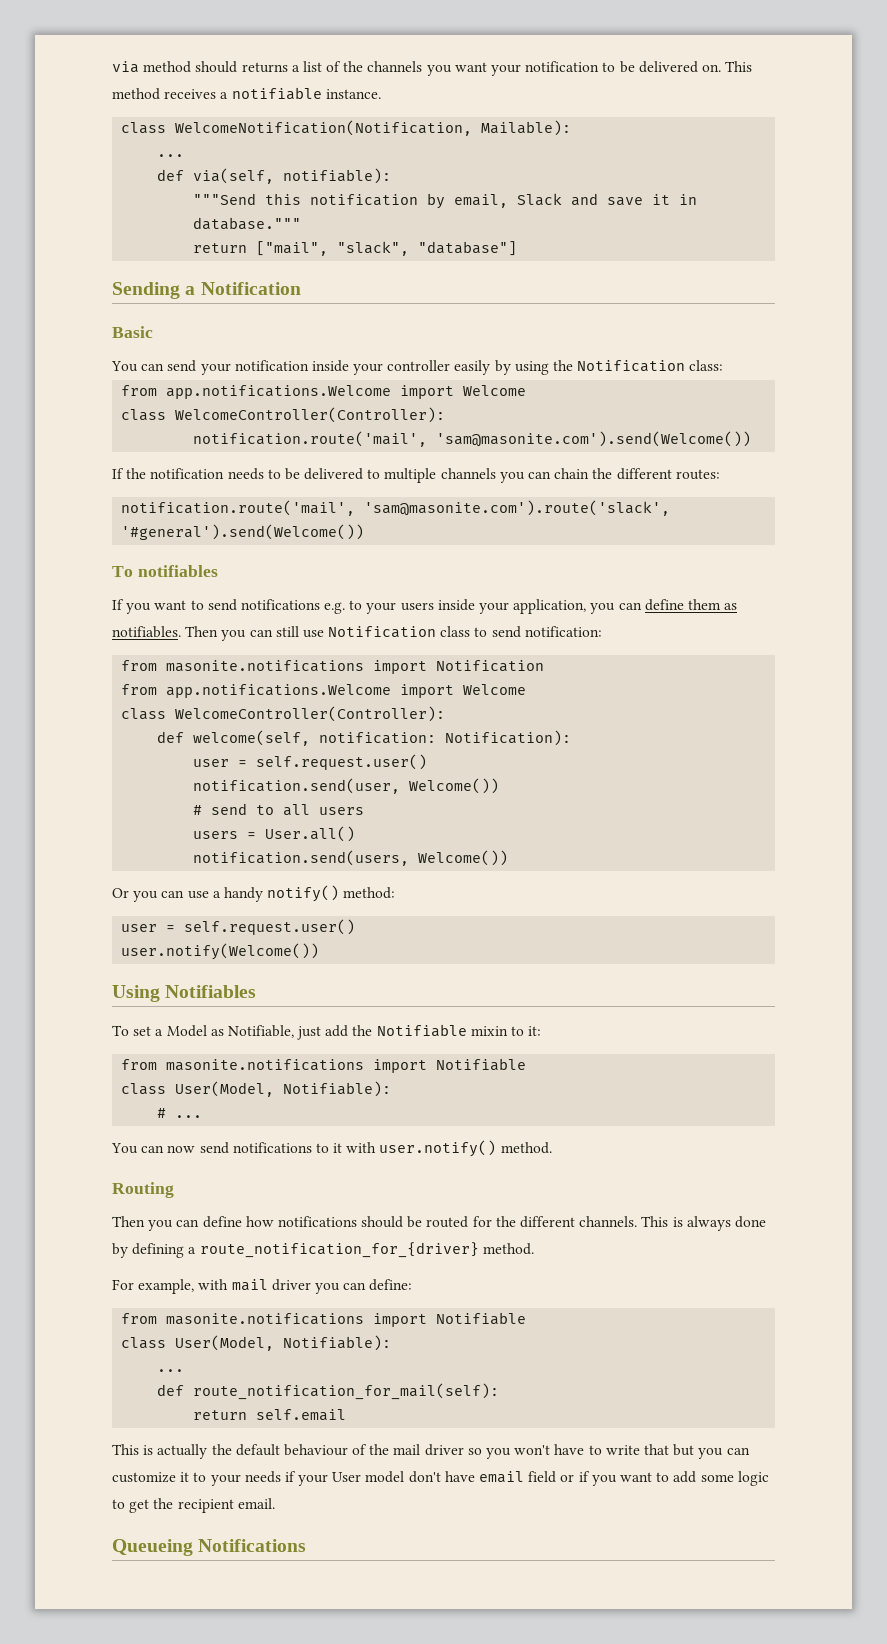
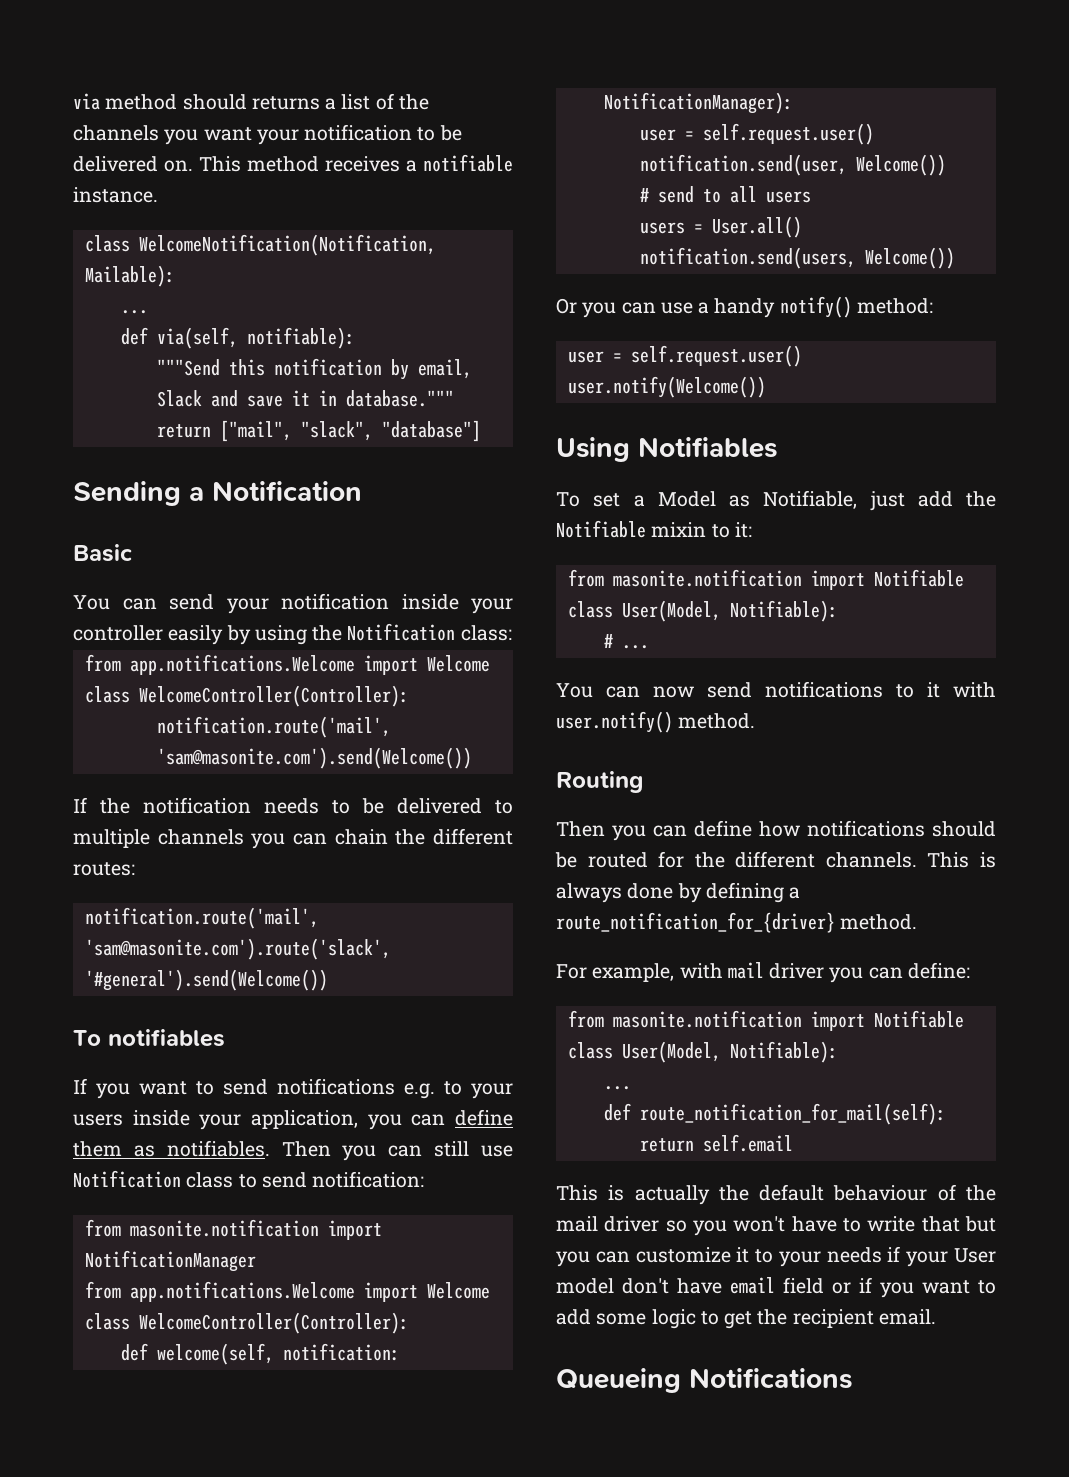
- from masonite.notifications import Notification
+ from masonite.notification import NotificationManager
- def welcome(self, notification: Notification):
+ def welcome(self, notification: NotificationManager):
  To set a Model as Notifiable, just add the Notifiable mixin to it:
- from masonite.notifications import Notifiable
+ from masonite.notification import Notifiable
  For example, with mail driver you can define:
- from masonite.notifications import Notifiable
+ from masonite.notification import Notifiable

